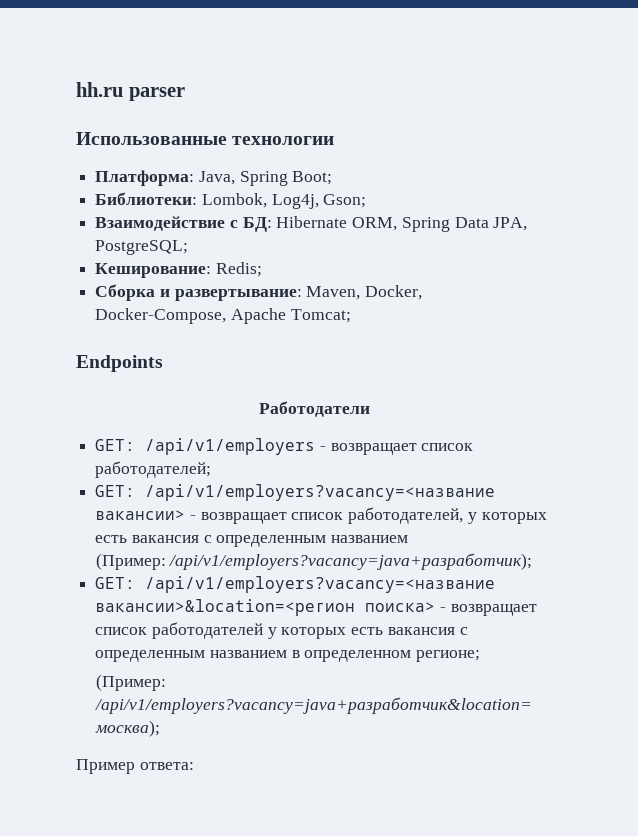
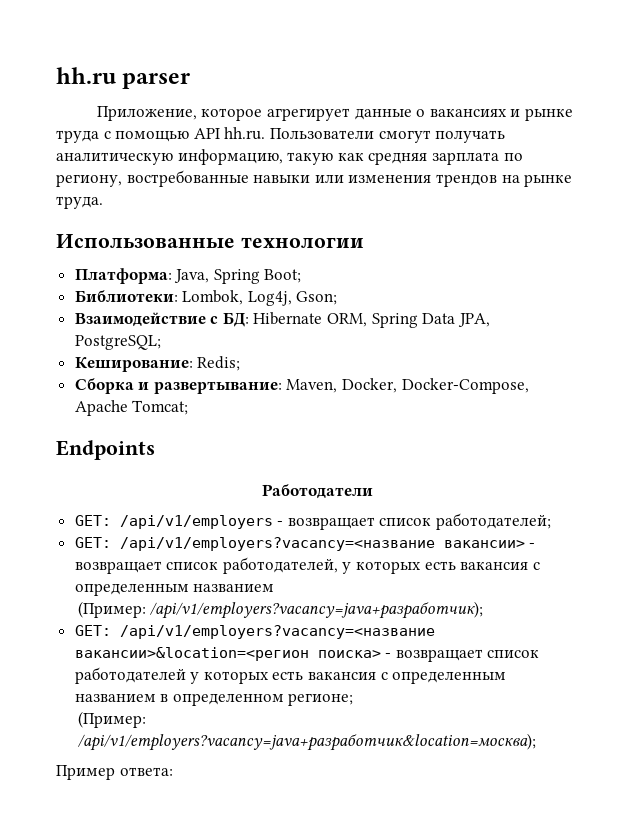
+ Приложение, которое агрегирует данные о вакансиях и рынке труда с помощью API hh.ru. Пользователи смогут получать аналитическую информацию, такую как средняя зарплата по региону, востребованные навыки или изменения трендов на рынке труда.

